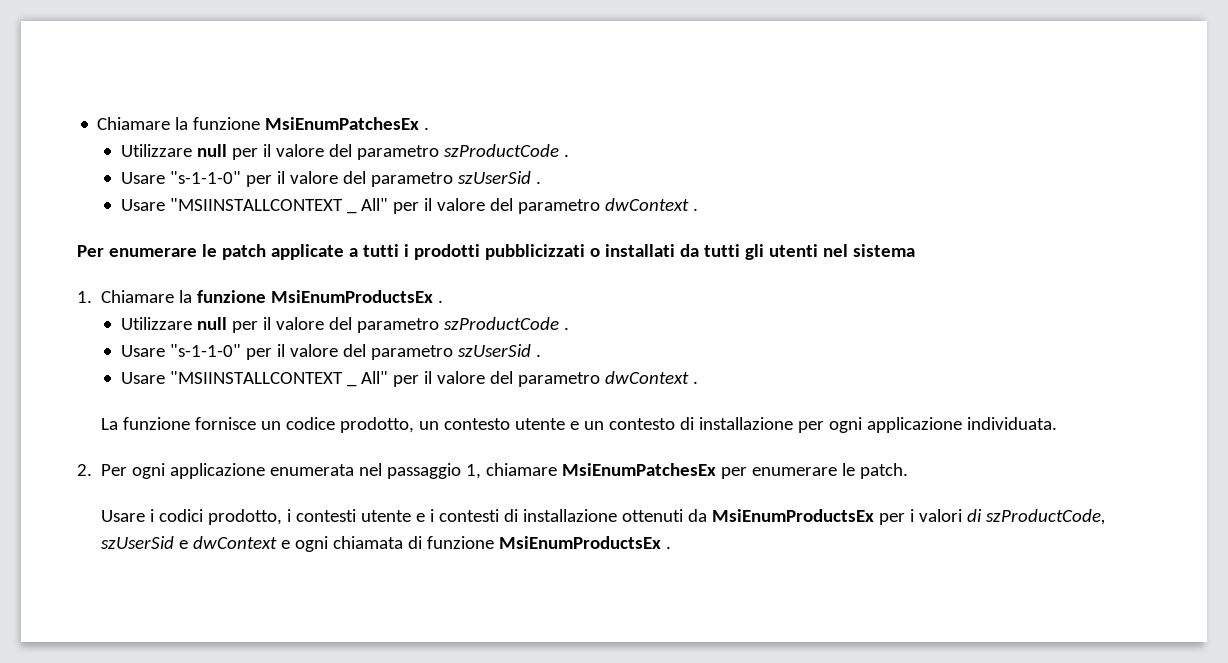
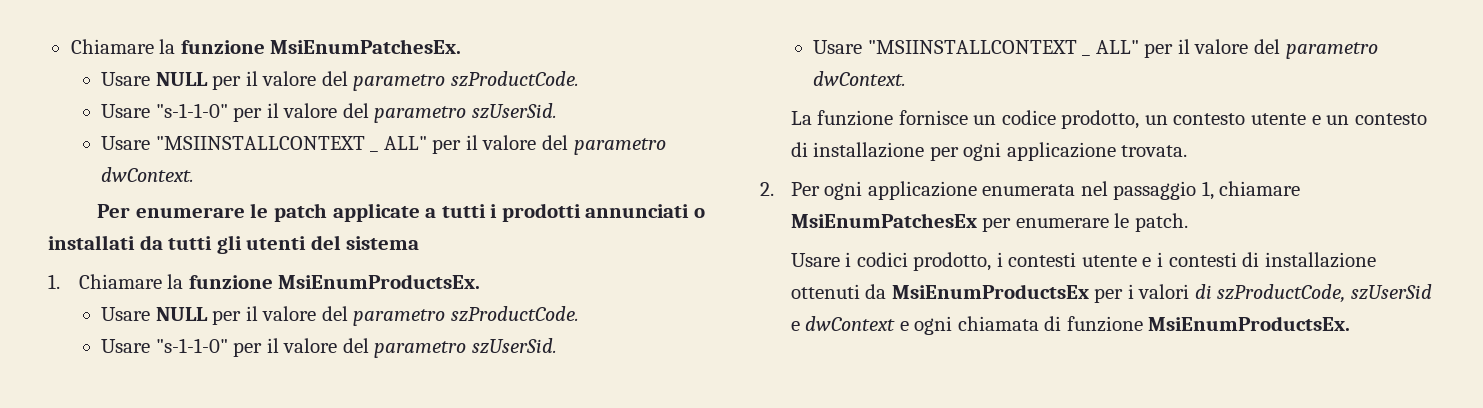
- Chiamare la funzione MsiEnumPatchesEx .
- Utilizzare null per il valore del parametro szProductCode .
- Usare "s-1-1-0" per il valore del parametro szUserSid .
- Usare "MSIINSTALLCONTEXT _ All" per il valore del parametro dwContext .
+ Chiamare la funzione MsiEnumPatchesEx.
+ Usare NULL per il valore del parametro szProductCode.
+ Usare "s-1-1-0" per il valore del parametro szUserSid.
+ Usare "MSIINSTALLCONTEXT _ ALL" per il valore del parametro dwContext.
- Per enumerare le patch applicate a tutti i prodotti pubblicizzati o installati da tutti gli utenti nel sistema
+ Per enumerare le patch applicate a tutti i prodotti annunciati o installati da tutti gli utenti del sistema
- 1. Chiamare la funzione MsiEnumProductsEx .
- Utilizzare null per il valore del parametro szProductCode .
- Usare "s-1-1-0" per il valore del parametro szUserSid .
- Usare "MSIINSTALLCONTEXT _ All" per il valore del parametro dwContext .
+ 1. Chiamare la funzione MsiEnumProductsEx.
+ Usare NULL per il valore del parametro szProductCode.
+ Usare "s-1-1-0" per il valore del parametro szUserSid.
+ Usare "MSIINSTALLCONTEXT _ ALL" per il valore del parametro dwContext.
- La funzione fornisce un codice prodotto, un contesto utente e un contesto di installazione per ogni applicazione individuata.
+ La funzione fornisce un codice prodotto, un contesto utente e un contesto di installazione per ogni applicazione trovata.
- Usare i codici prodotto, i contesti utente e i contesti di installazione ottenuti da MsiEnumProductsEx per i valori di szProductCode, szUserSid e dwContext e ogni chiamata di funzione MsiEnumProductsEx .
+ Usare i codici prodotto, i contesti utente e i contesti di installazione ottenuti da MsiEnumProductsEx per i valori di szProductCode, szUserSid e dwContext e ogni chiamata di funzione MsiEnumProductsEx.

